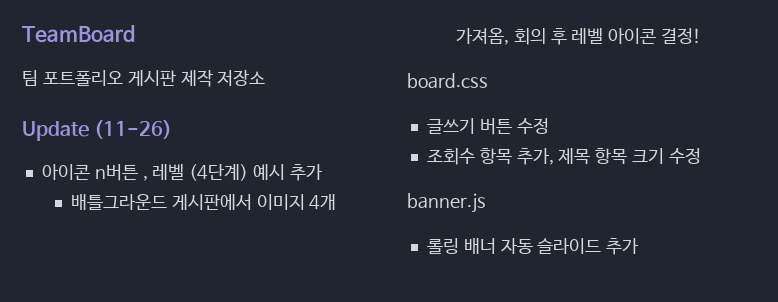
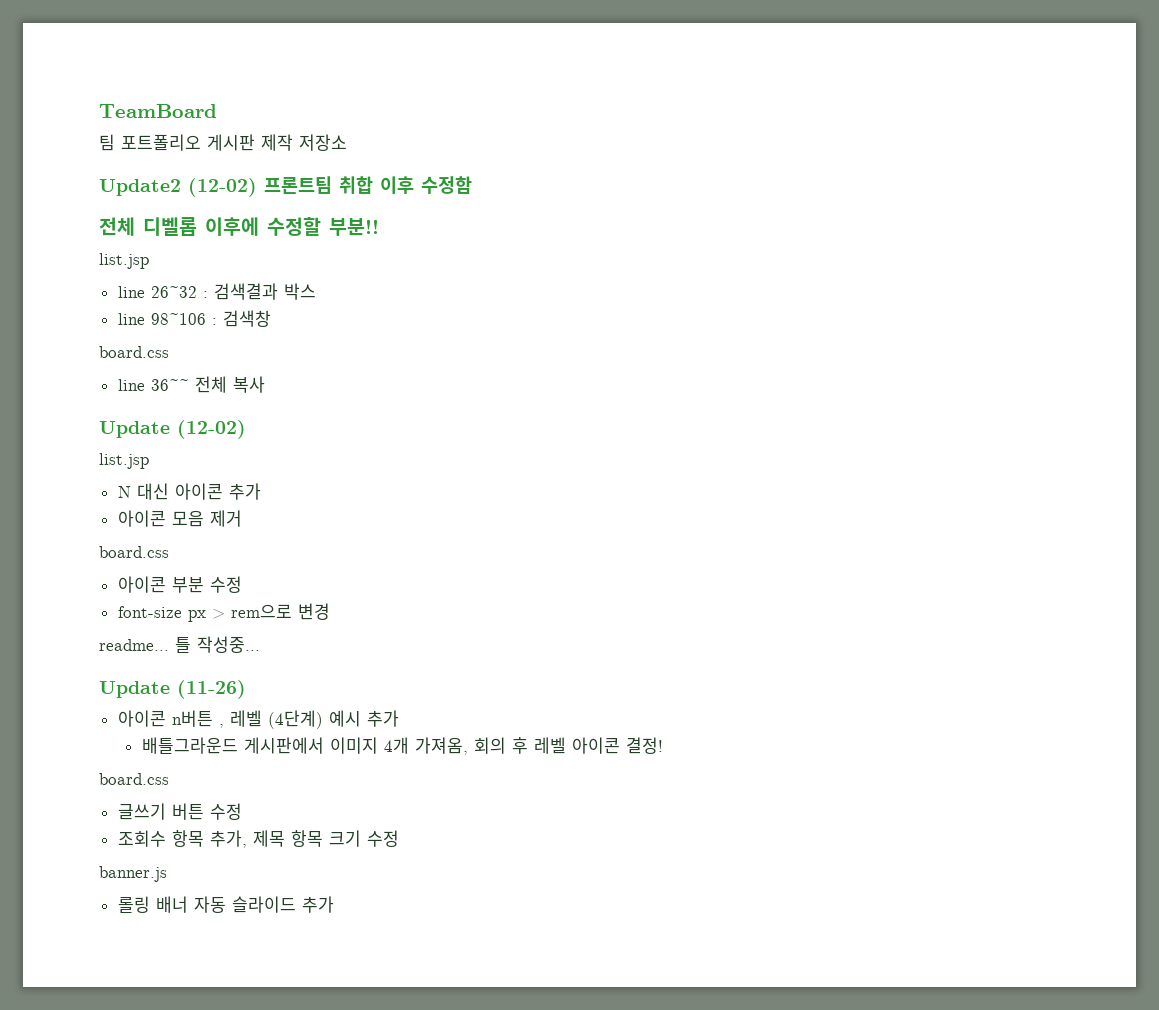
+ Update2 (12-02) 프론트팀 취합 이후 수정함
+ 전체 디벨롭 이후에 수정할 부분!!
+ list.jsp
+ line 26~32 : 검색결과 박스
+ line 98~106 : 검색창
+ board.css
+ line 36~~ 전체 복사
+ Update (12-02)
+ list.jsp
+ N 대신 아이콘 추가
+ 아이콘 모음 제거
+ board.css
+ 아이콘 부분 수정
+ font-size px > rem으로 변경
+ readme... 틀 작성중...

